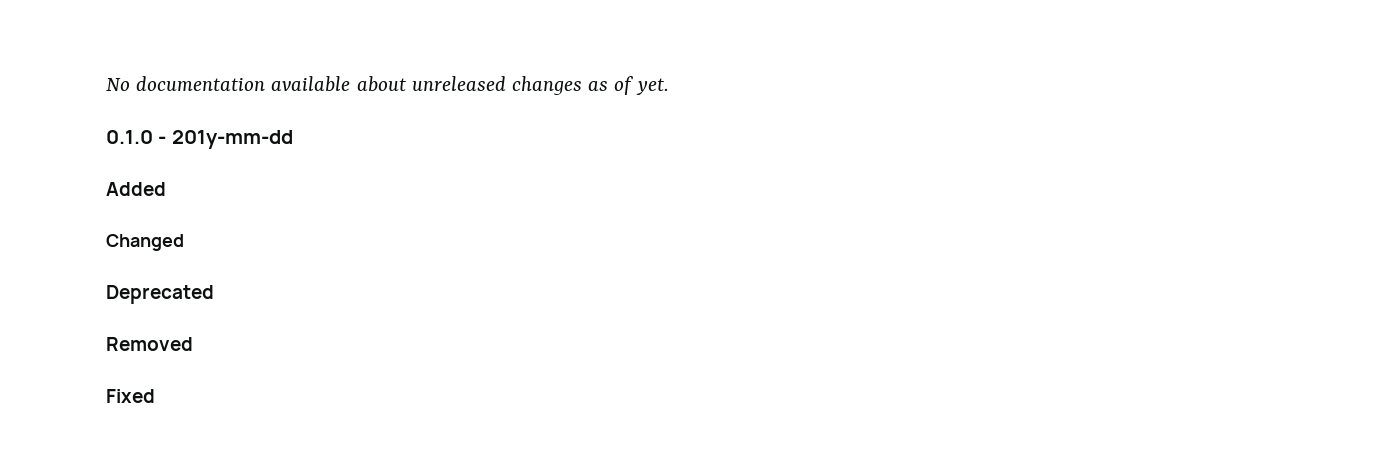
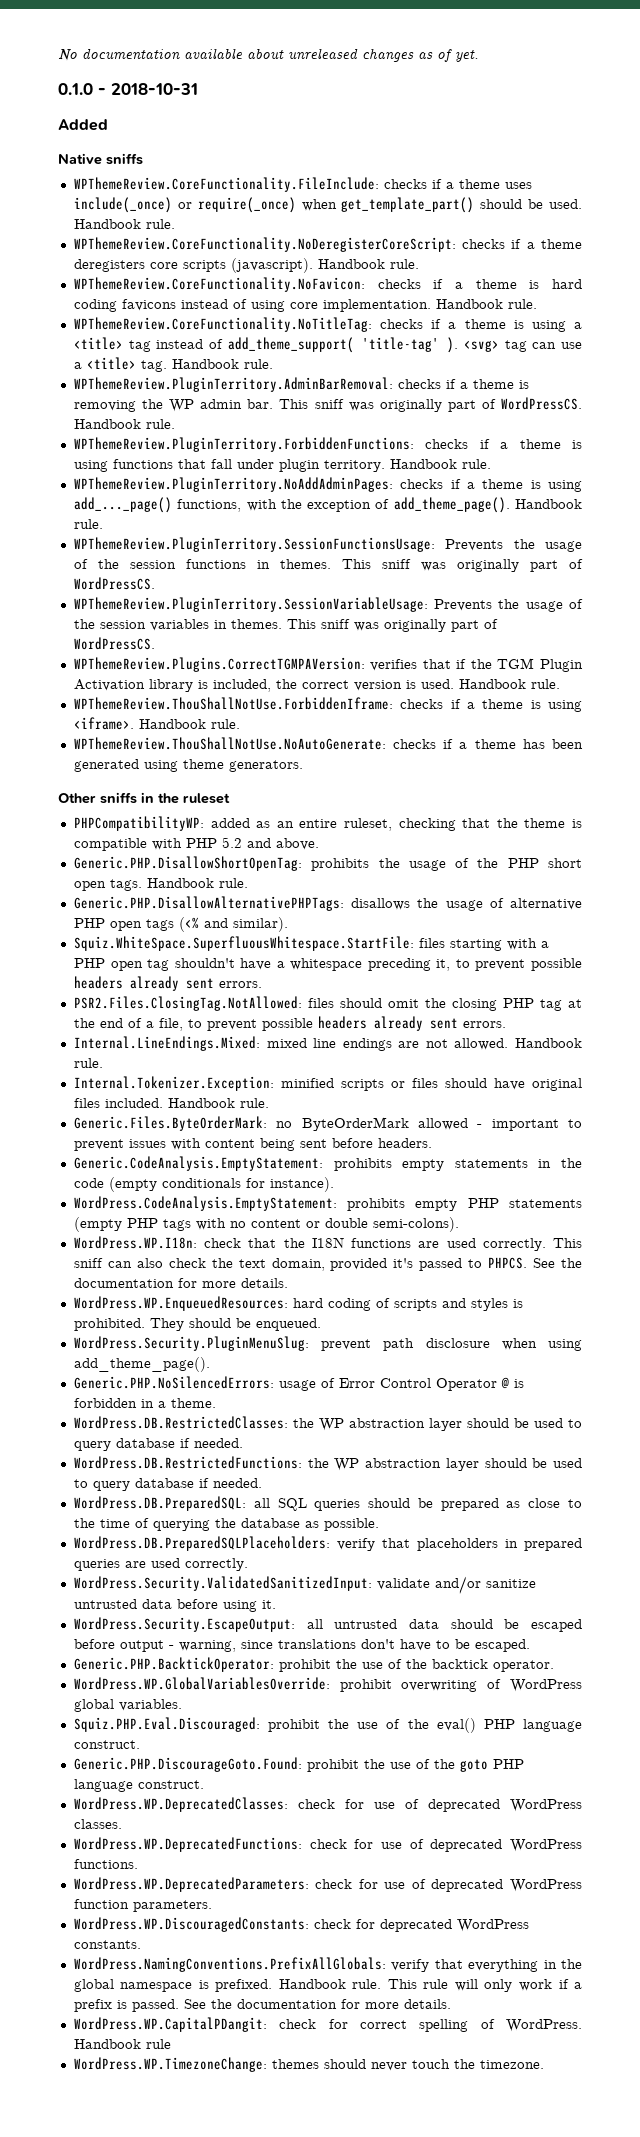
- 0.1.0 - 201y-mm-dd
+ 0.1.0 - 2018-10-31
- Changed
- Deprecated
- Removed
- Fixed
+ Native sniffs
+ WPThemeReview.CoreFunctionality.FileInclude: checks if a theme uses include(_once) or require(_once) when get_template_part() should be used. Handbook rule.
+ WPThemeReview.CoreFunctionality.NoDeregisterCoreScript: checks if a theme deregisters core scripts (javascript). Handbook rule.
+ WPThemeReview.CoreFunctionality.NoFavicon: checks if a theme is hard coding favicons instead of using core implementation. Handbook rule.
+ WPThemeReview.CoreFunctionality.NoTitleTag: checks if a theme is using a <title> tag instead of add_theme_support( 'title-tag' ). <svg> tag can use a <title> tag. Handbook rule.
+ WPThemeReview.PluginTerritory.AdminBarRemoval: checks if a theme is removing the WP admin bar. This sniff was originally part of WordPressCS. Handbook rule.
+ WPThemeReview.PluginTerritory.ForbiddenFunctions: checks if a theme is using functions that fall under plugin territory. Handbook rule.
+ WPThemeReview.PluginTerritory.NoAddAdminPages: checks if a theme is using add_..._page() functions, with the exception of add_theme_page(). Handbook rule.
+ WPThemeReview.PluginTerritory.SessionFunctionsUsage: Prevents the usage of the session functions in themes. This sniff was originally part of WordPressCS.
+ WPThemeReview.PluginTerritory.SessionVariableUsage: Prevents the usage of the session variables in themes. This sniff was originally part of WordPressCS.
+ WPThemeReview.Plugins.CorrectTGMPAVersion: verifies that if the TGM Plugin Activation library is included, the correct version is used. Handbook rule.
+ WPThemeReview.ThouShallNotUse.ForbiddenIframe: checks if a theme is using <iframe>. Handbook rule.
+ WPThemeReview.ThouShallNotUse.NoAutoGenerate: checks if a theme has been generated using theme generators.
+ Other sniffs in the ruleset
+ PHPCompatibilityWP: added as an entire ruleset, checking that the theme is compatible with PHP 5.2 and above.
+ Generic.PHP.DisallowShortOpenTag: prohibits the usage of the PHP short open tags. Handbook rule.
+ Generic.PHP.DisallowAlternativePHPTags: disallows the usage of alternative PHP open tags (<% and similar).
+ Squiz.WhiteSpace.SuperfluousWhitespace.StartFile: files starting with a PHP open tag shouldn't have a whitespace preceding it, to prevent possible headers already sent errors.
+ PSR2.Files.ClosingTag.NotAllowed: files should omit the closing PHP tag at the end of a file, to prevent possible headers already sent errors.
+ Internal.LineEndings.Mixed: mixed line endings are not allowed. Handbook rule.
+ Internal.Tokenizer.Exception: minified scripts or files should have original files included. Handbook rule.
+ Generic.Files.ByteOrderMark: no ByteOrderMark allowed - important to prevent issues with content being sent before headers.
+ Generic.CodeAnalysis.EmptyStatement: prohibits empty statements in the code (empty conditionals for instance).
+ WordPress.CodeAnalysis.EmptyStatement: prohibits empty PHP statements (empty PHP tags with no content or double semi-colons).
+ WordPress.WP.I18n: check that the I18N functions are used correctly. This sniff can also check the text domain, provided it's passed to PHPCS. See the documentation for more details.
+ WordPress.WP.EnqueuedResources: hard coding of scripts and styles is prohibited. They should be enqueued.
+ WordPress.Security.PluginMenuSlug: prevent path disclosure when using add_theme_page().
+ Generic.PHP.NoSilencedErrors: usage of Error Control Operator @ is forbidden in a theme.
+ WordPress.DB.RestrictedClasses: the WP abstraction layer should be used to query database if needed.
+ WordPress.DB.RestrictedFunctions: the WP abstraction layer should be used to query database if needed.
+ WordPress.DB.PreparedSQL: all SQL queries should be prepared as close to the time of querying the database as possible.
+ WordPress.DB.PreparedSQLPlaceholders: verify that placeholders in prepared queries are used correctly.
+ WordPress.Security.ValidatedSanitizedInput: validate and/or sanitize untrusted data before using it.
+ WordPress.Security.EscapeOutput: all untrusted data should be escaped before output - warning, since translations don't have to be escaped.
+ Generic.PHP.BacktickOperator: prohibit the use of the backtick operator.
+ WordPress.WP.GlobalVariablesOverride: prohibit overwriting of WordPress global variables.
+ Squiz.PHP.Eval.Discouraged: prohibit the use of the eval() PHP language construct.
+ Generic.PHP.DiscourageGoto.Found: prohibit the use of the goto PHP language construct.
+ WordPress.WP.DeprecatedClasses: check for use of deprecated WordPress classes.
+ WordPress.WP.DeprecatedFunctions: check for use of deprecated WordPress functions.
+ WordPress.WP.DeprecatedParameters: check for use of deprecated WordPress function parameters.
+ WordPress.WP.DiscouragedConstants: check for deprecated WordPress constants.
+ WordPress.NamingConventions.PrefixAllGlobals: verify that everything in the global namespace is prefixed. Handbook rule. This rule will only work if a prefix is passed. See the documentation for more details.
+ WordPress.WP.CapitalPDangit: check for correct spelling of WordPress. Handbook rule
+ WordPress.WP.TimezoneChange: themes should never touch the timezone.

